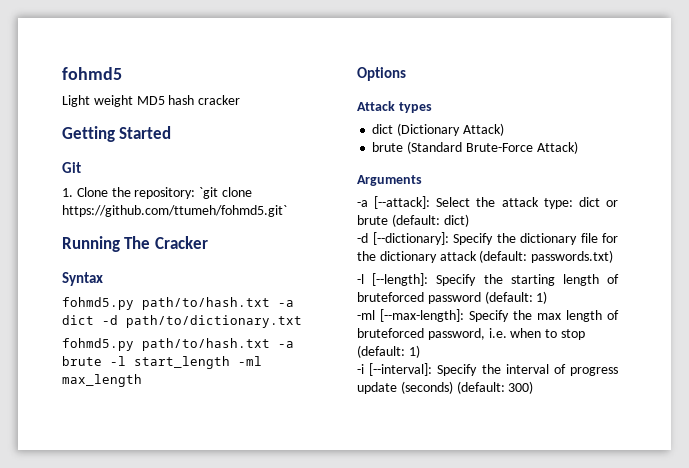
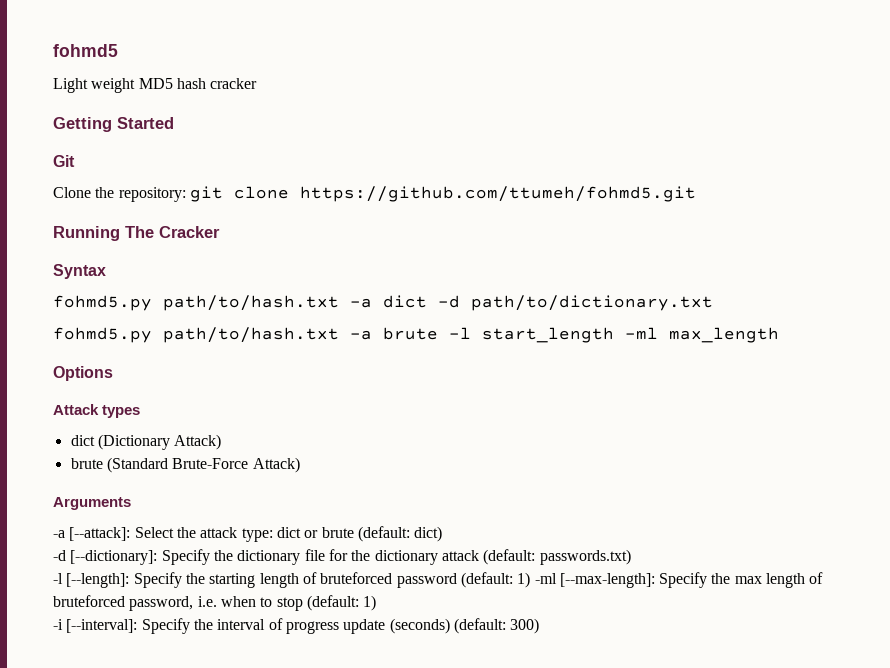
- 1. Clone the repository: `git clone https://github.com/ttumeh/fohmd5.git`
+ Clone the repository: git clone https://github.com/ttumeh/fohmd5.git
- -l [--length]: Specify the starting length of bruteforced password (default: 1)
- -ml [--max-length]: Specify the max length of bruteforced password, i.e. when to stop (default: 1)
+ -l [--length]: Specify the starting length of bruteforced password (default: 1) -ml [--max-length]: Specify the max length of bruteforced password, i.e. when to stop (default: 1)

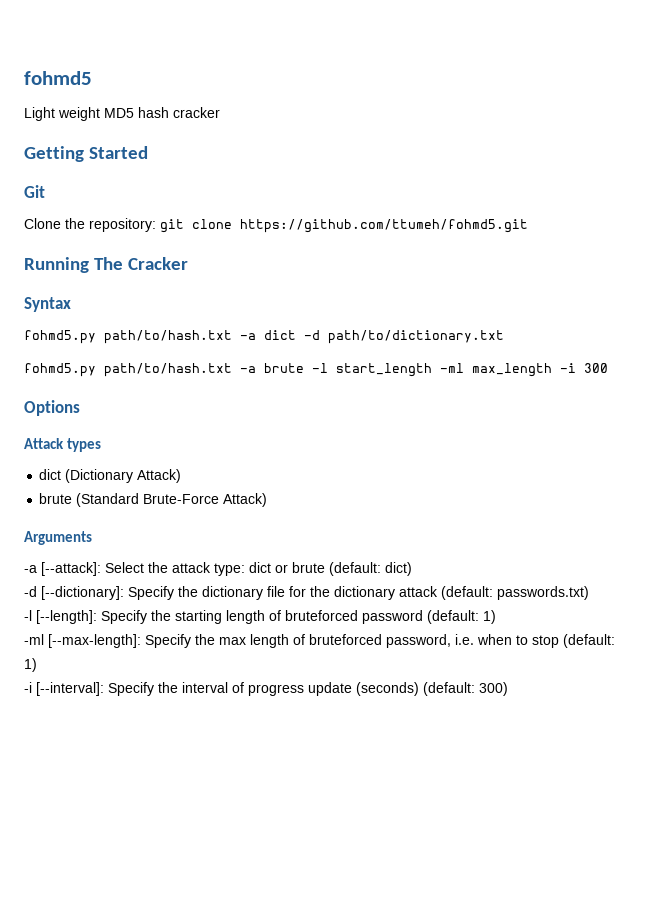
- fohmd5.py path/to/hash.txt -a brute -l start_length -ml max_length
+ fohmd5.py path/to/hash.txt -a brute -l start_length -ml max_length -i 300
- -l [--length]: Specify the starting length of bruteforced password (default: 1) -ml [--max-length]: Specify the max length of bruteforced password, i.e. when to stop (default: 1)
+ -l [--length]: Specify the starting length of bruteforced password (default: 1)
+ -ml [--max-length]: Specify the max length of bruteforced password, i.e. when to stop (default: 1)

